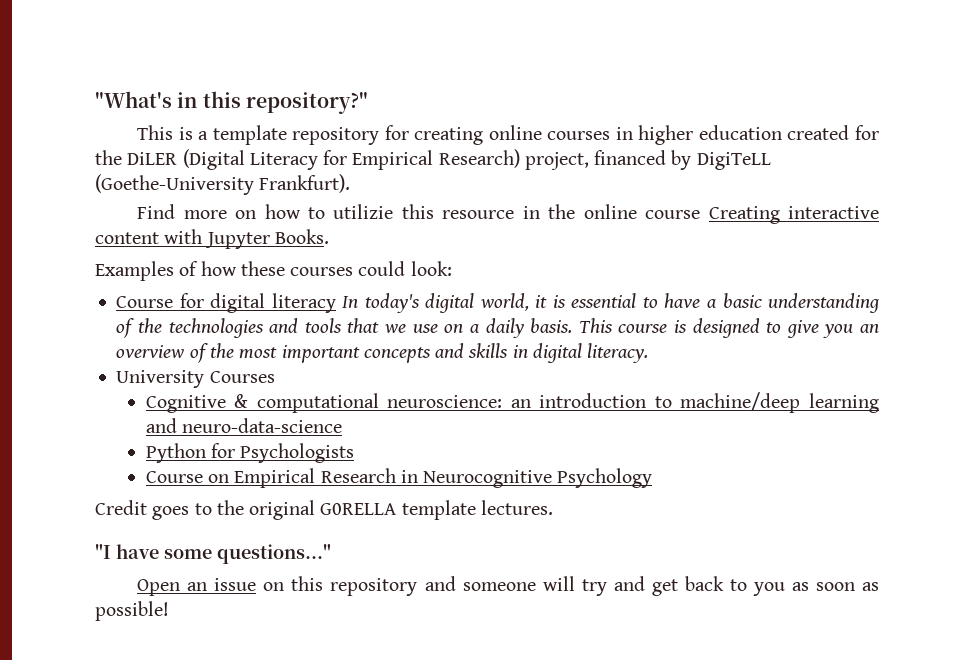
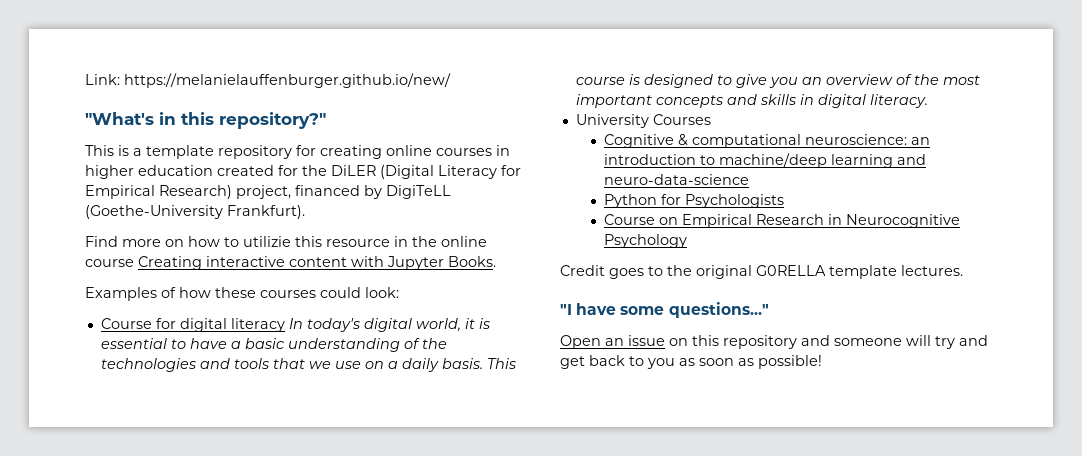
+ Link: https://melanielauffenburger.github.io/new/

